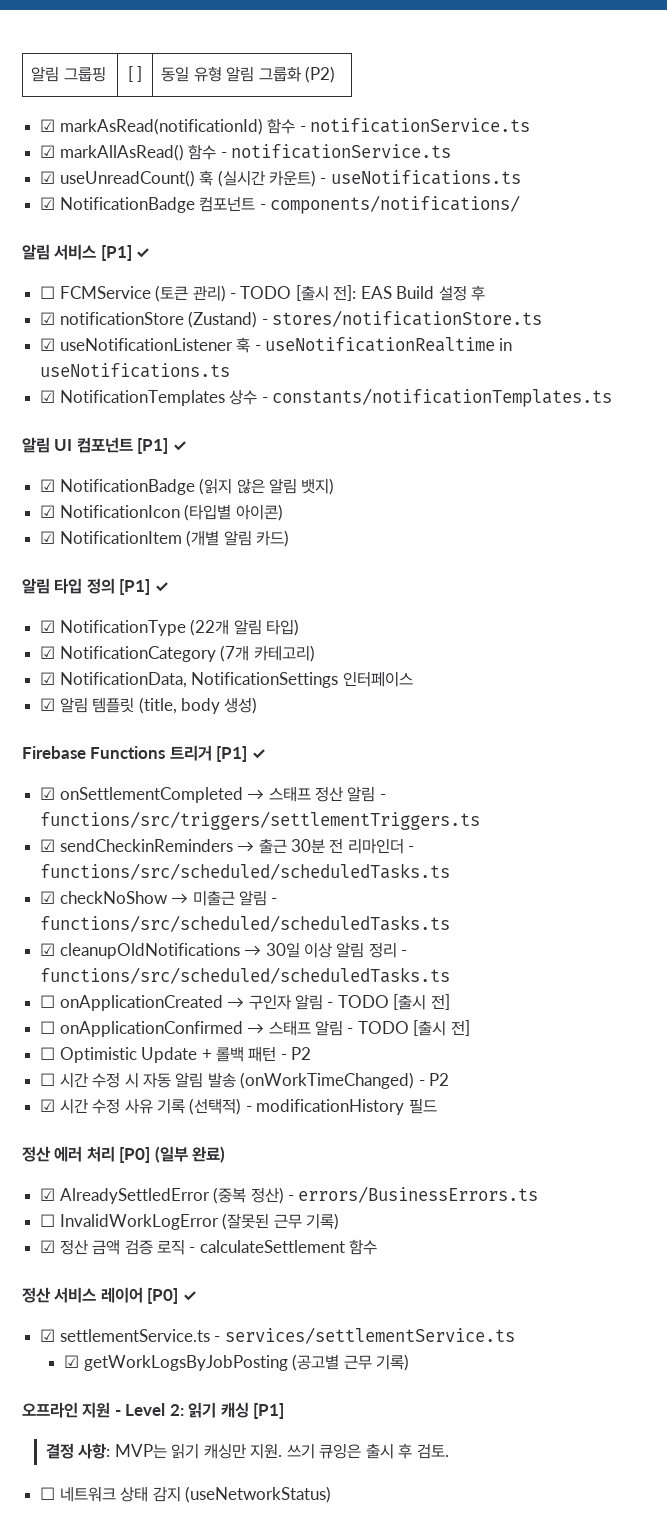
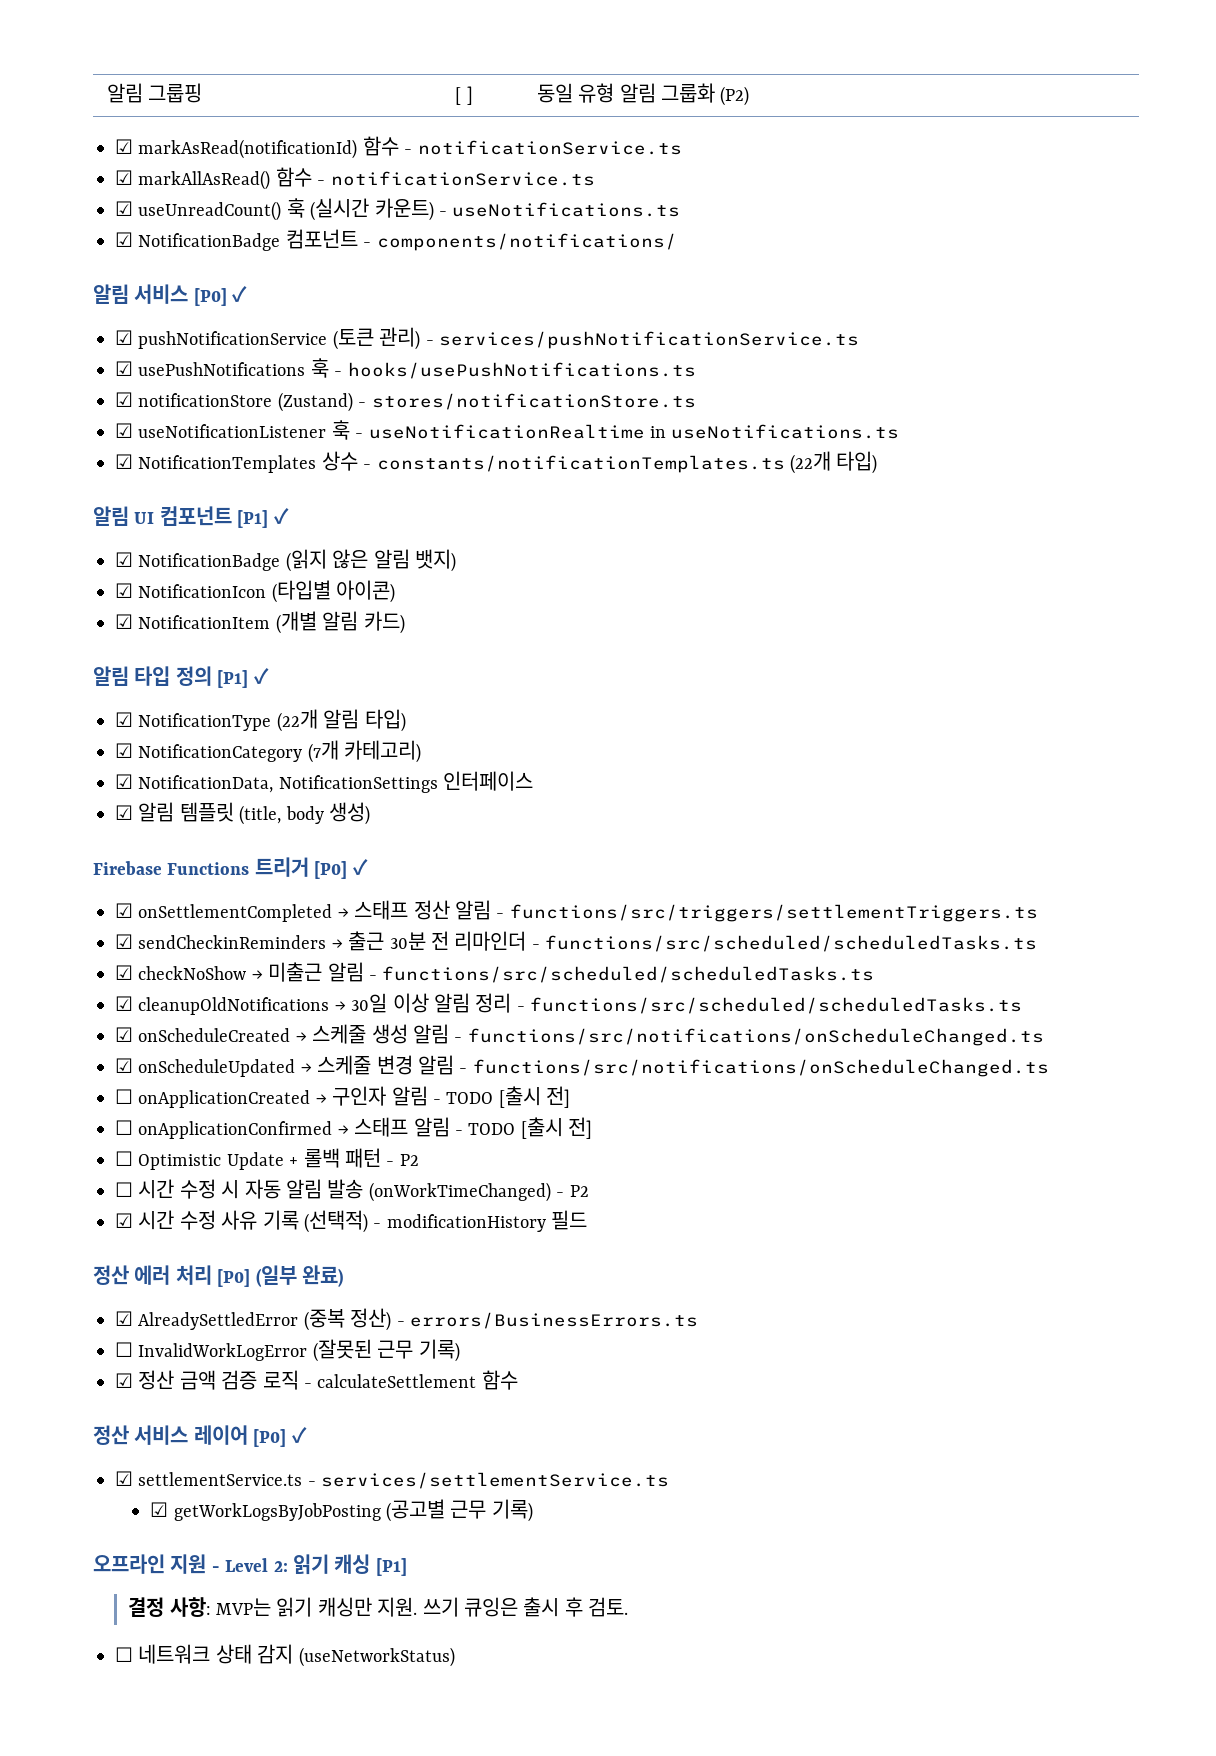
- 알림 서비스 [P1] ✓
- ☐ FCMService (토큰 관리) - TODO [출시 전]: EAS Build 설정 후
+ 알림 서비스 [P0] ✓
+ ☑ pushNotificationService (토큰 관리) - services/pushNotificationService.ts
+ ☑ usePushNotifications 훅 - hooks/usePushNotifications.ts
- ☑ NotificationTemplates 상수 - constants/notificationTemplates.ts
+ ☑ NotificationTemplates 상수 - constants/notificationTemplates.ts (22개 타입)
- Firebase Functions 트리거 [P1] ✓
+ Firebase Functions 트리거 [P0] ✓
+ ☑ onScheduleCreated → 스케줄 생성 알림 - functions/src/notifications/onScheduleChanged.ts
+ ☑ onScheduleUpdated → 스케줄 변경 알림 - functions/src/notifications/onScheduleChanged.ts

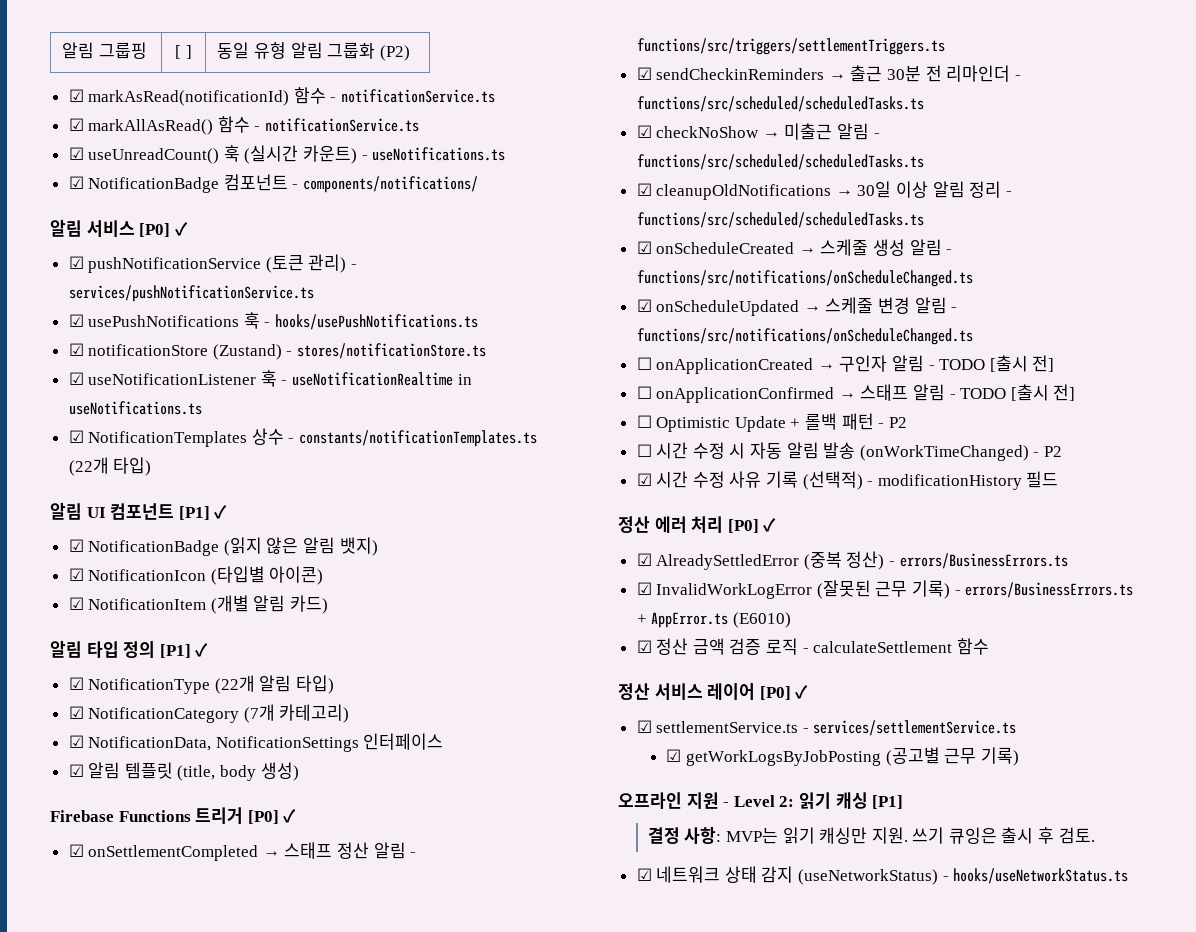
- 정산 에러 처리 [P0] (일부 완료)
+ 정산 에러 처리 [P0] ✓
- ☐ InvalidWorkLogError (잘못된 근무 기록)
+ ☑ InvalidWorkLogError (잘못된 근무 기록) - errors/BusinessErrors.ts + AppError.ts (E6010)
- ☐ 네트워크 상태 감지 (useNetworkStatus)
+ ☑ 네트워크 상태 감지 (useNetworkStatus) - hooks/useNetworkStatus.ts

